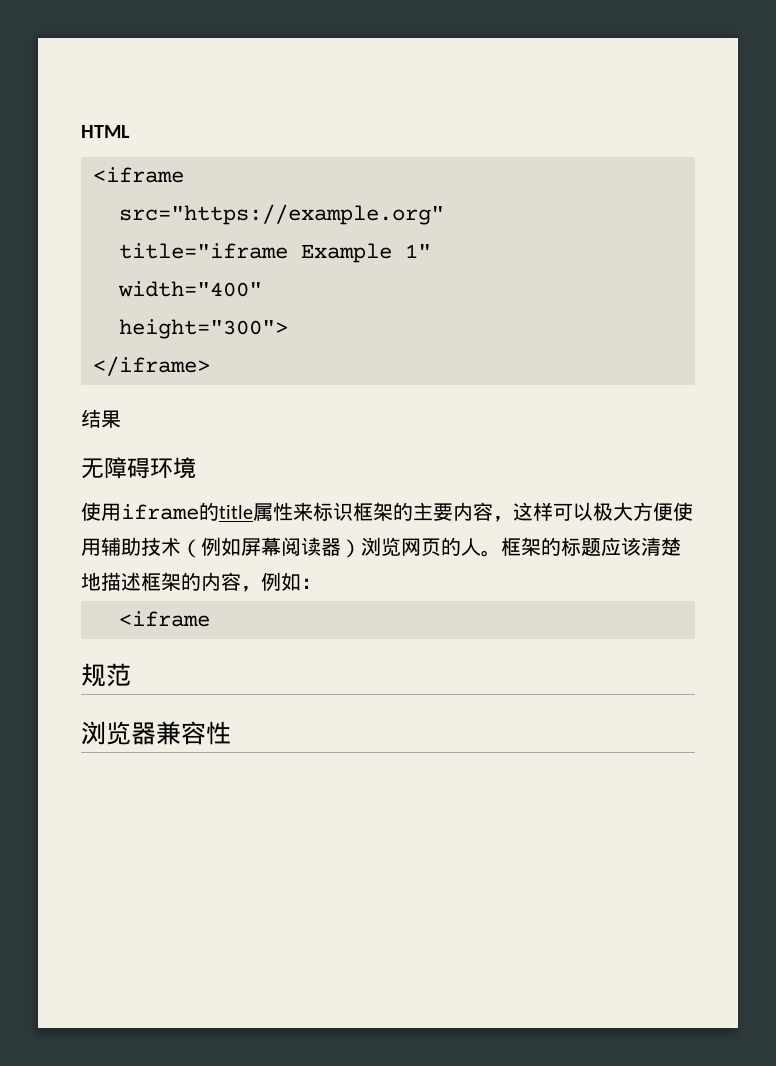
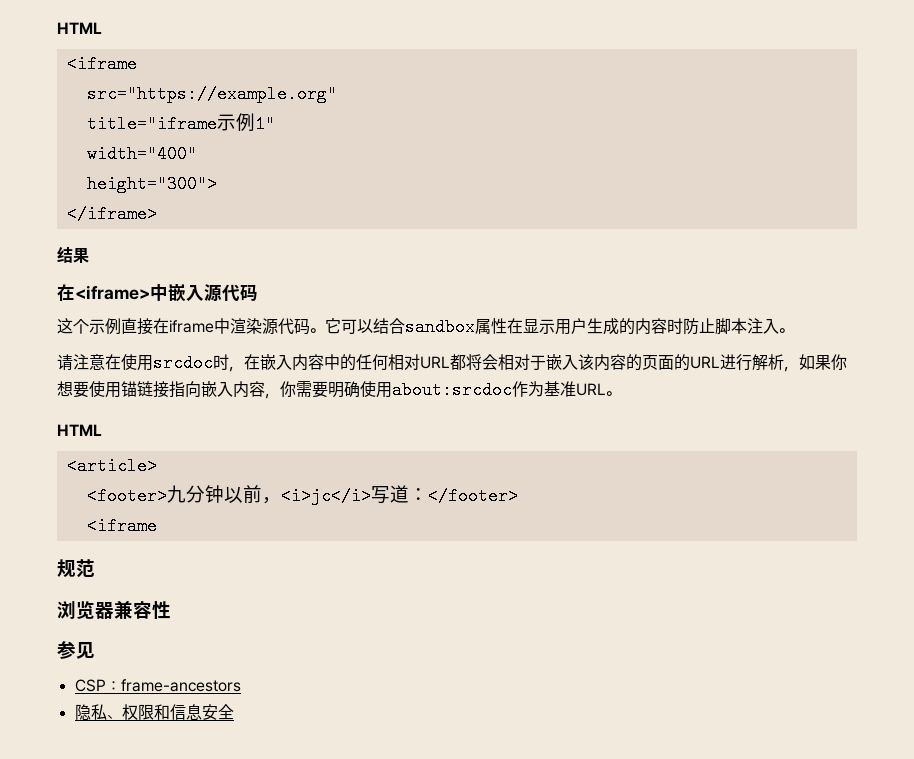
- title="iframe Example 1"
+ title="iframe示例1"
- 无障碍环境
- 使用iframe的title属性来标识框架的主要内容，这样可以极大方便使用辅助技术（例如屏幕阅读器）浏览网页的人。框架的标题应该清楚地描述框架的内容，例如：
+ 在<iframe>中嵌入源代码
+ 这个示例直接在iframe中渲染源代码。它可以结合sandbox属性在显示用户生成的内容时防止脚本注入。
+ 请注意在使用srcdoc时，在嵌入内容中的任何相对URL都将会相对于嵌入该内容的页面的URL进行解析，如果你想要使用锚链接指向嵌入内容，你需要明确使用about:srcdoc作为基准URL。
+ HTML
+ <article>
+ <footer>九分钟以前，<i>jc</i>写道：</footer>
+ 参见
+ CSP：frame-ancestors
+ 隐私、权限和信息安全

